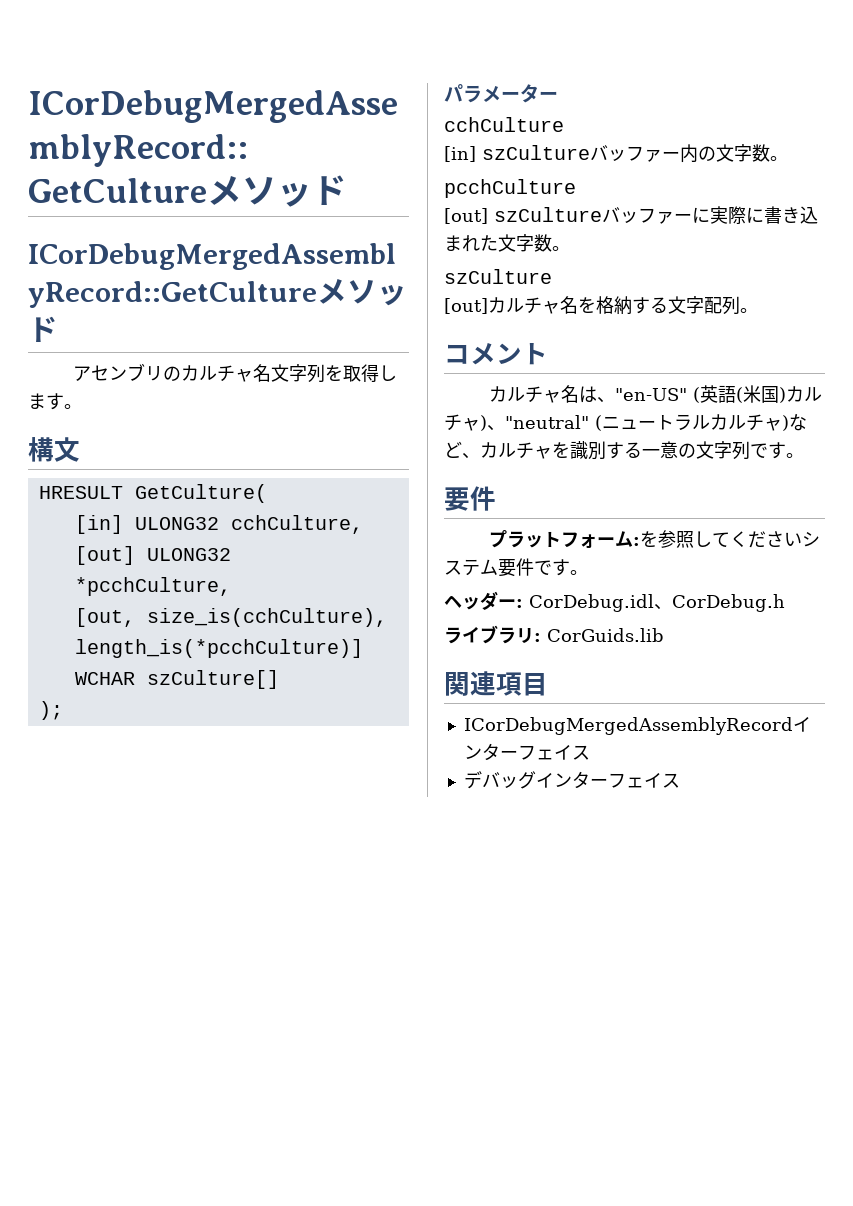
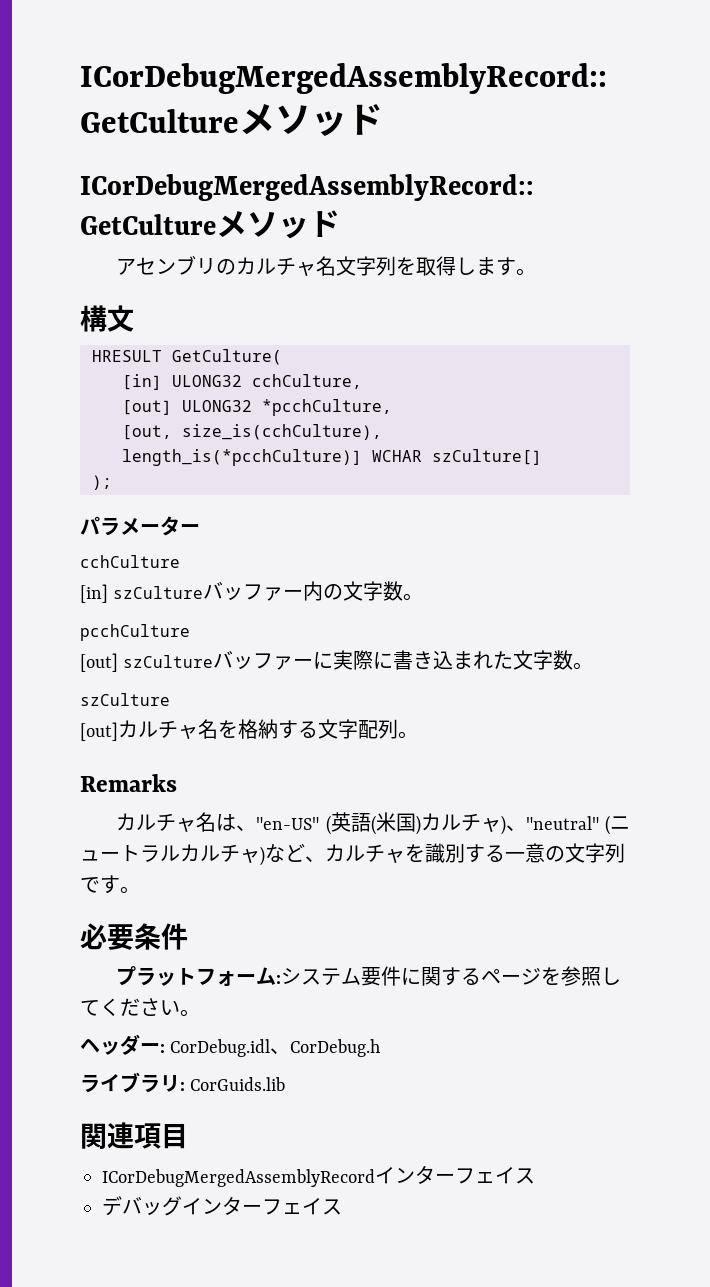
- コメント
+ Remarks
  カルチャ名は、"en-US" (英語(米国)カルチャ)、"neutral" (ニュートラルカルチャ)など、カルチャを識別する一意の文字列です。
- 要件
+ 必要条件
- プラットフォーム:を参照してくださいシステム要件です。
+ プラットフォーム:システム要件に関するページを参照してください。

